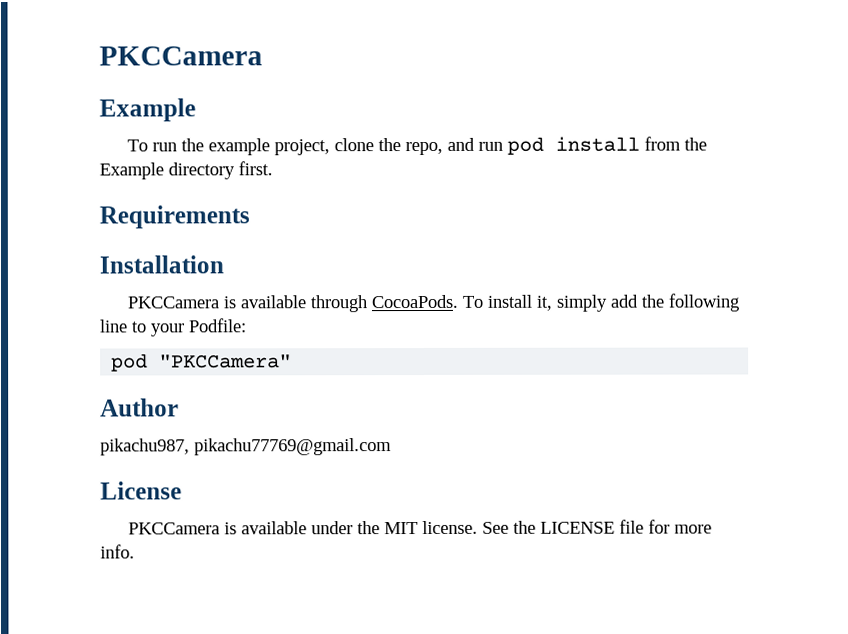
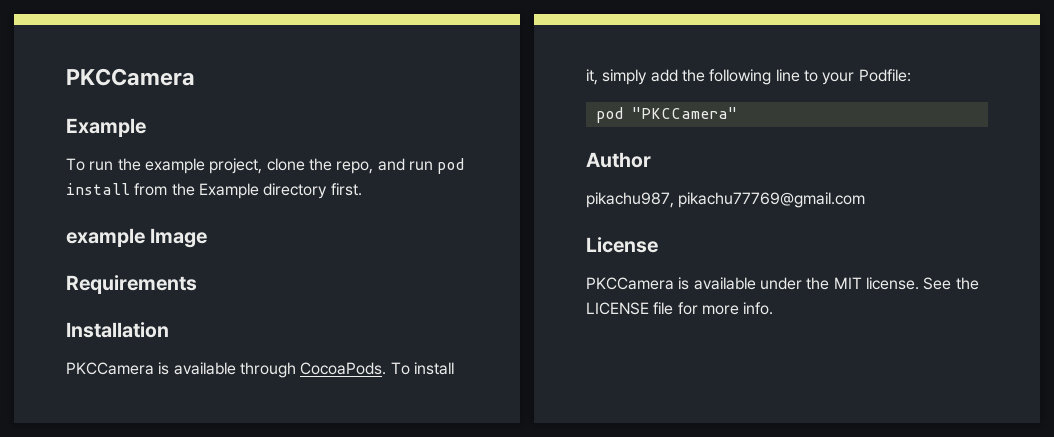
+ example Image

